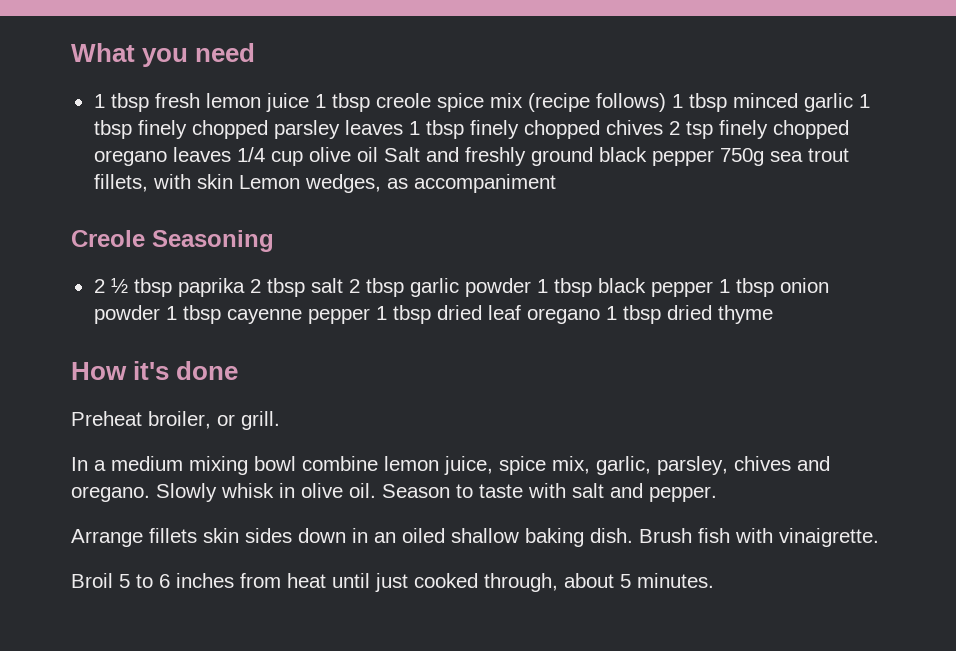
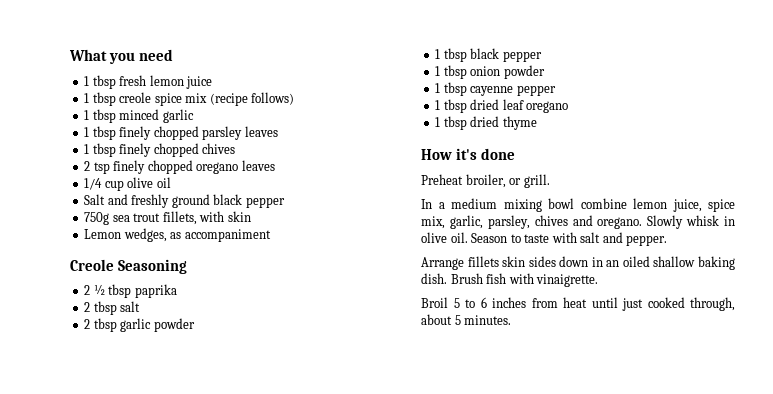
- 1 tbsp fresh lemon juice 1 tbsp creole spice mix (recipe follows) 1 tbsp minced garlic 1 tbsp finely chopped parsley leaves 1 tbsp finely chopped chives 2 tsp finely chopped oregano leaves 1/4 cup olive oil Salt and freshly ground black pepper 750g sea trout fillets, with skin Lemon wedges, as accompaniment
+ 1 tbsp fresh lemon juice
+ 1 tbsp creole spice mix (recipe follows)
+ 1 tbsp minced garlic
+ 1 tbsp finely chopped parsley leaves
+ 1 tbsp finely chopped chives
+ 2 tsp finely chopped oregano leaves
+ 1/4 cup olive oil
+ Salt and freshly ground black pepper
+ 750g sea trout fillets, with skin
+ Lemon wedges, as accompaniment
- 2 ½ tbsp paprika 2 tbsp salt 2 tbsp garlic powder 1 tbsp black pepper 1 tbsp onion powder 1 tbsp cayenne pepper 1 tbsp dried leaf oregano 1 tbsp dried thyme
+ 2 ½ tbsp paprika
+ 2 tbsp salt
+ 2 tbsp garlic powder
+ 1 tbsp black pepper
+ 1 tbsp onion powder
+ 1 tbsp cayenne pepper
+ 1 tbsp dried leaf oregano
+ 1 tbsp dried thyme

